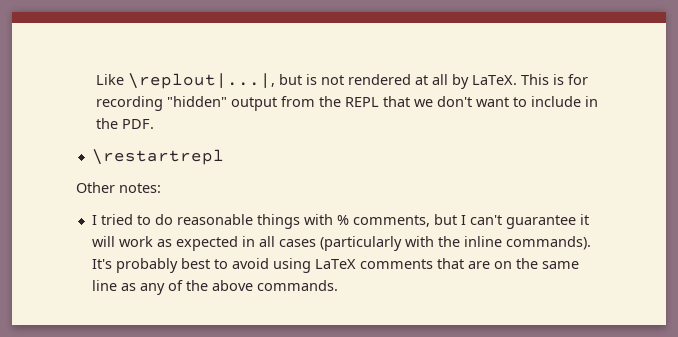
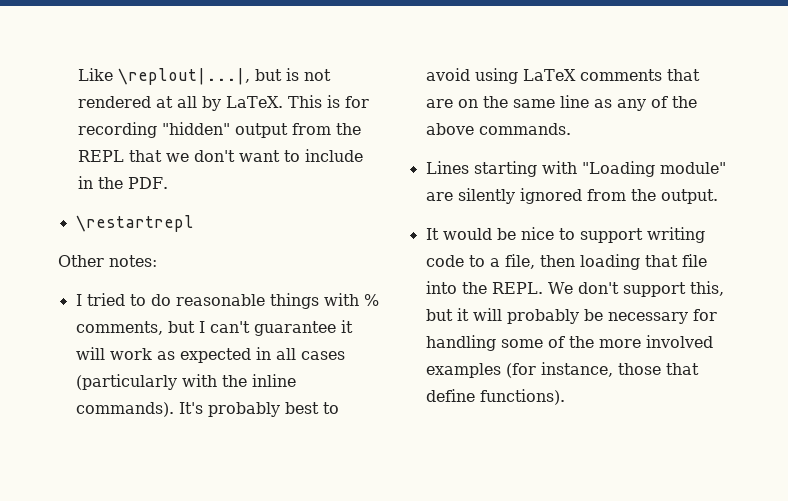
+ Lines starting with "Loading module" are silently ignored from the output.
+ It would be nice to support writing code to a file, then loading that file into the REPL. We don't support this, but it will probably be necessary for handling some of the more involved examples (for instance, those that define functions).

